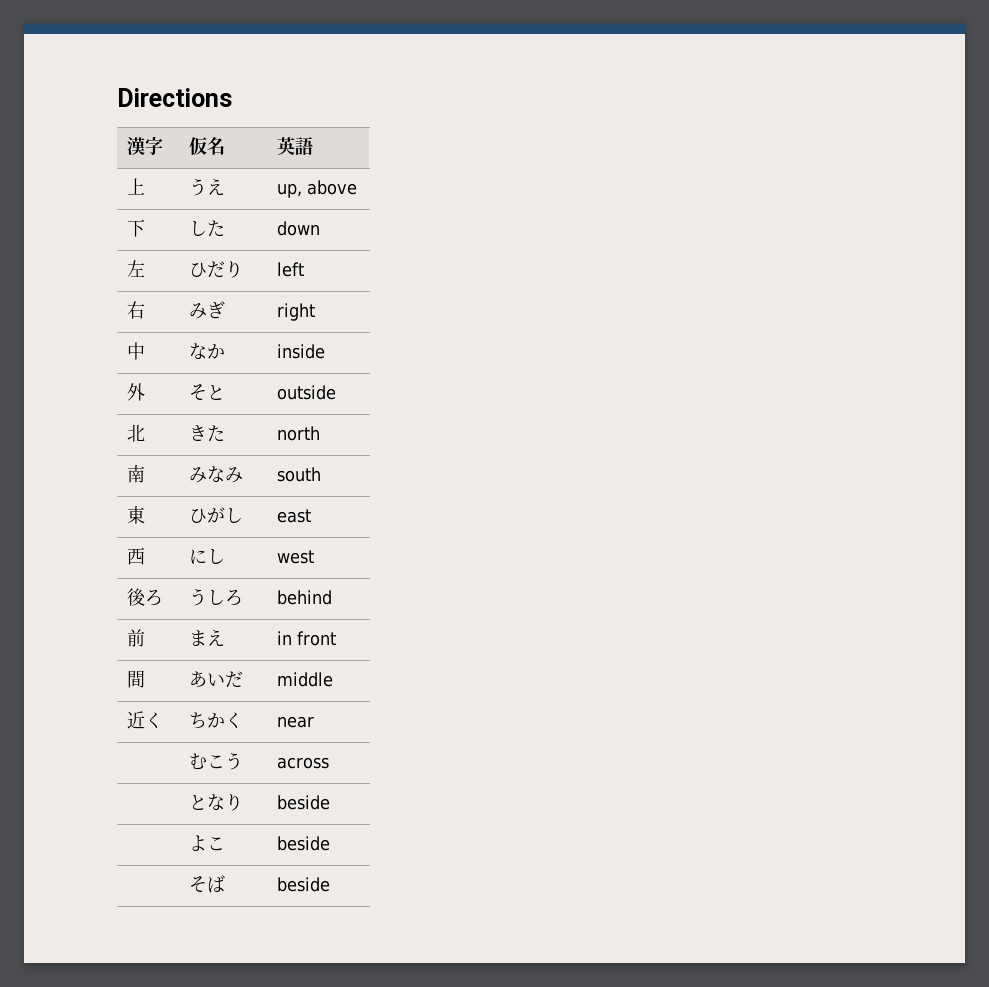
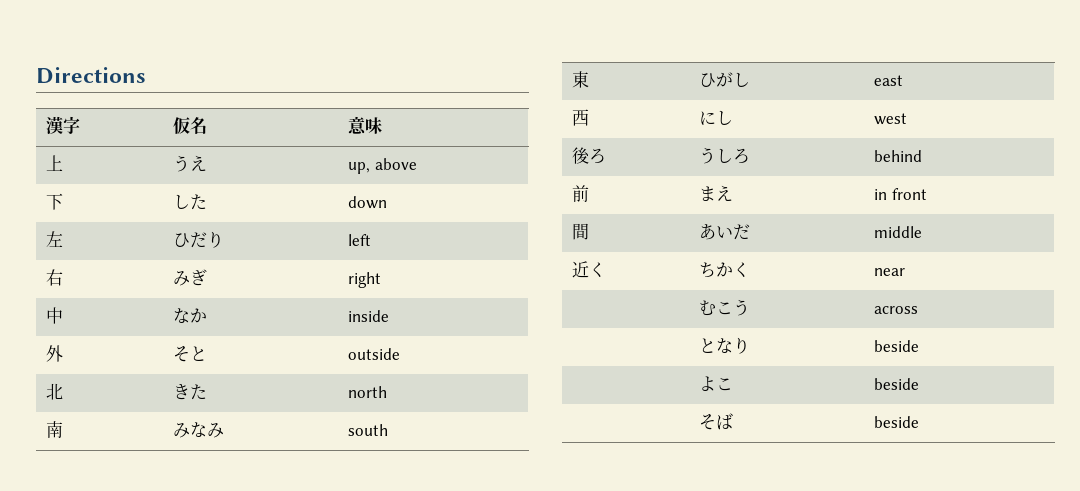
- 漢字 | 仮名 | 英語
+ 漢字 | 仮名 | 意味

